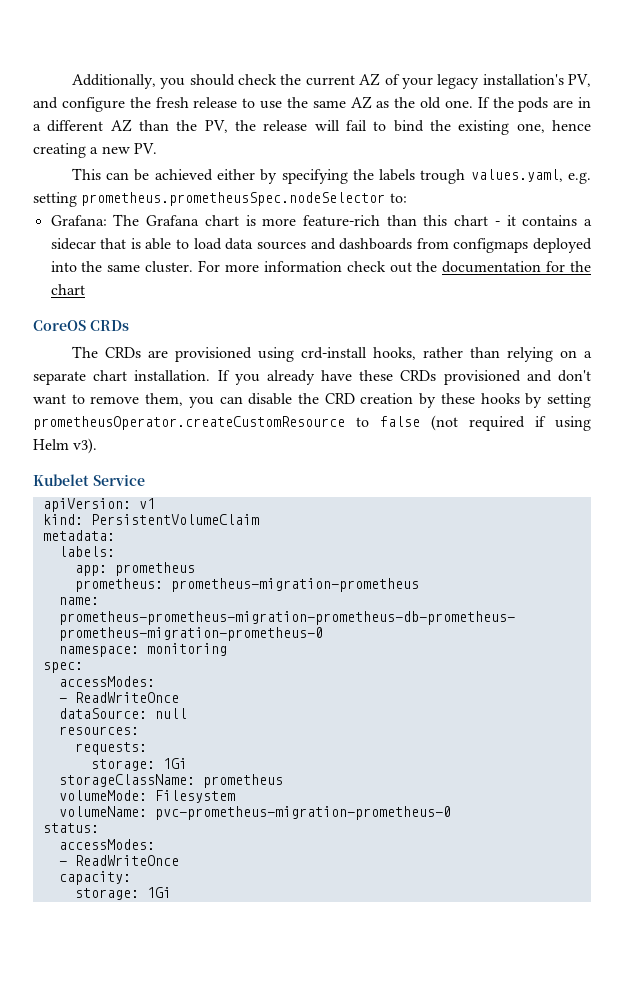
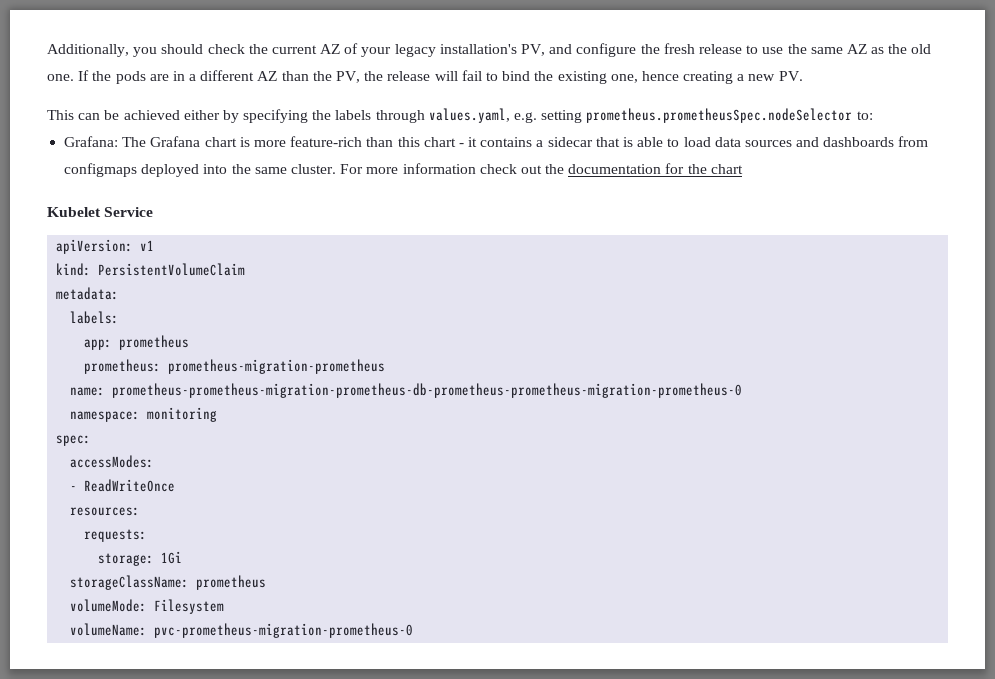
- This can be achieved either by specifying the labels trough values.yaml, e.g. setting prometheus.prometheusSpec.nodeSelector to:
+ This can be achieved either by specifying the labels through values.yaml, e.g. setting prometheus.prometheusSpec.nodeSelector to:
- CoreOS CRDs
- The CRDs are provisioned using crd-install hooks, rather than relying on a separate chart installation. If you already have these CRDs provisioned and don't want to remove them, you can disable the CRD creation by these hooks by setting prometheusOperator.createCustomResource to false (not required if using Helm v3).
- dataSource: null
- status:
- accessModes:
- - ReadWriteOnce
- capacity:
- storage: 1Gi

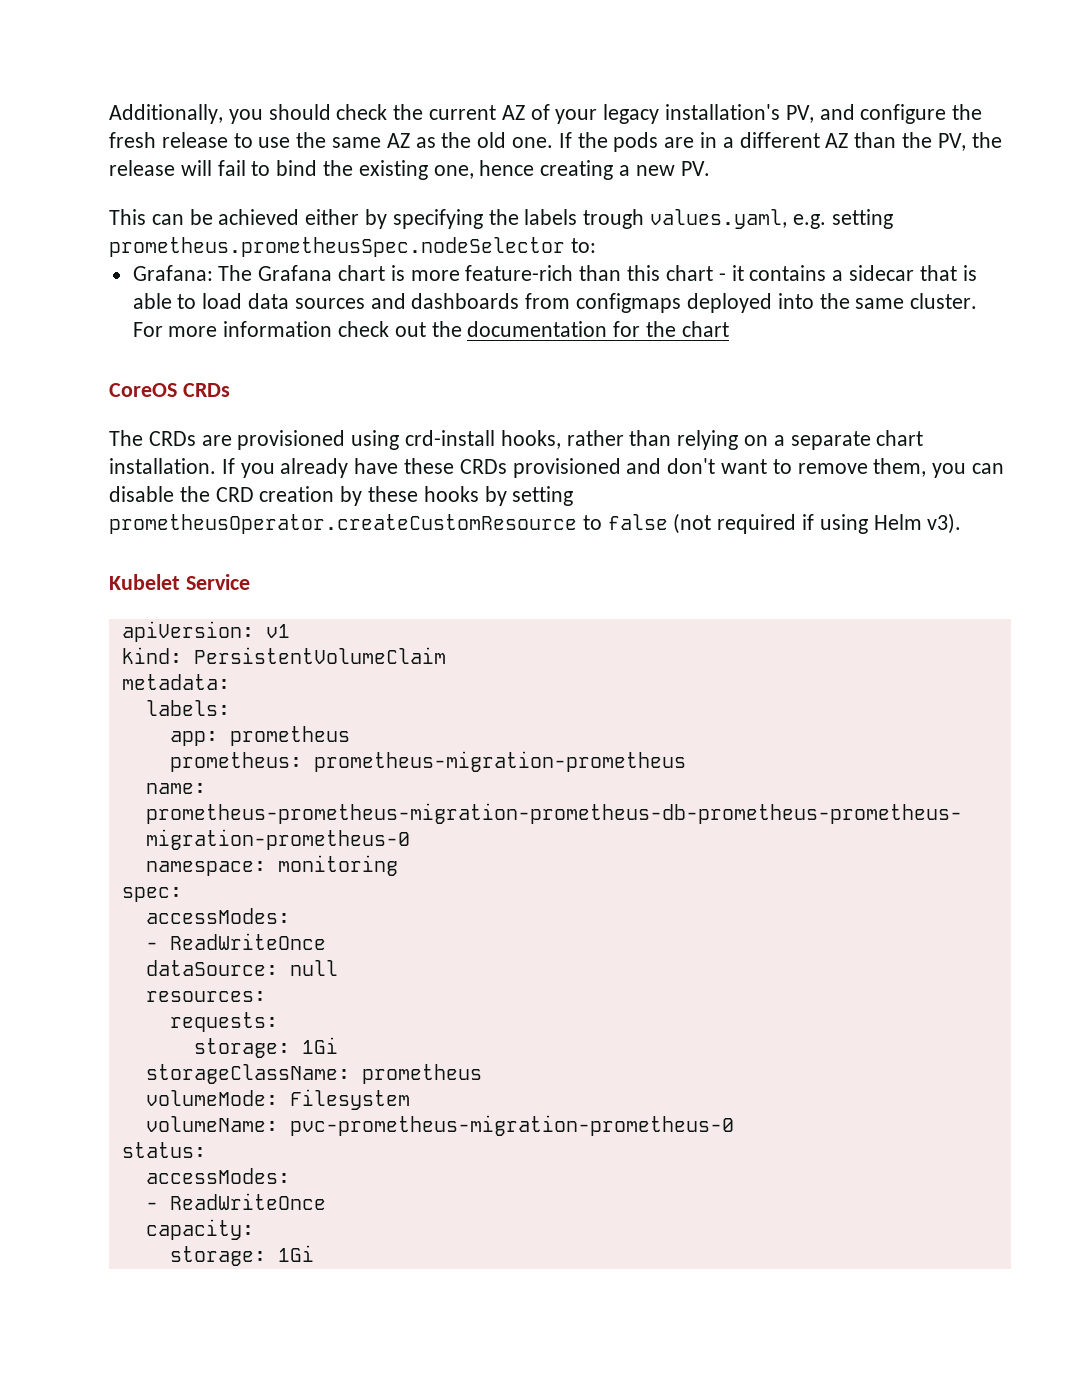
- This can be achieved either by specifying the labels through values.yaml, e.g. setting prometheus.prometheusSpec.nodeSelector to:
+ This can be achieved either by specifying the labels trough values.yaml, e.g. setting prometheus.prometheusSpec.nodeSelector to:
+ CoreOS CRDs
+ The CRDs are provisioned using crd-install hooks, rather than relying on a separate chart installation. If you already have these CRDs provisioned and don't want to remove them, you can disable the CRD creation by these hooks by setting prometheusOperator.createCustomResource to false (not required if using Helm v3).
+ dataSource: null
+ status:
+ accessModes:
+ - ReadWriteOnce
+ capacity:
+ storage: 1Gi

